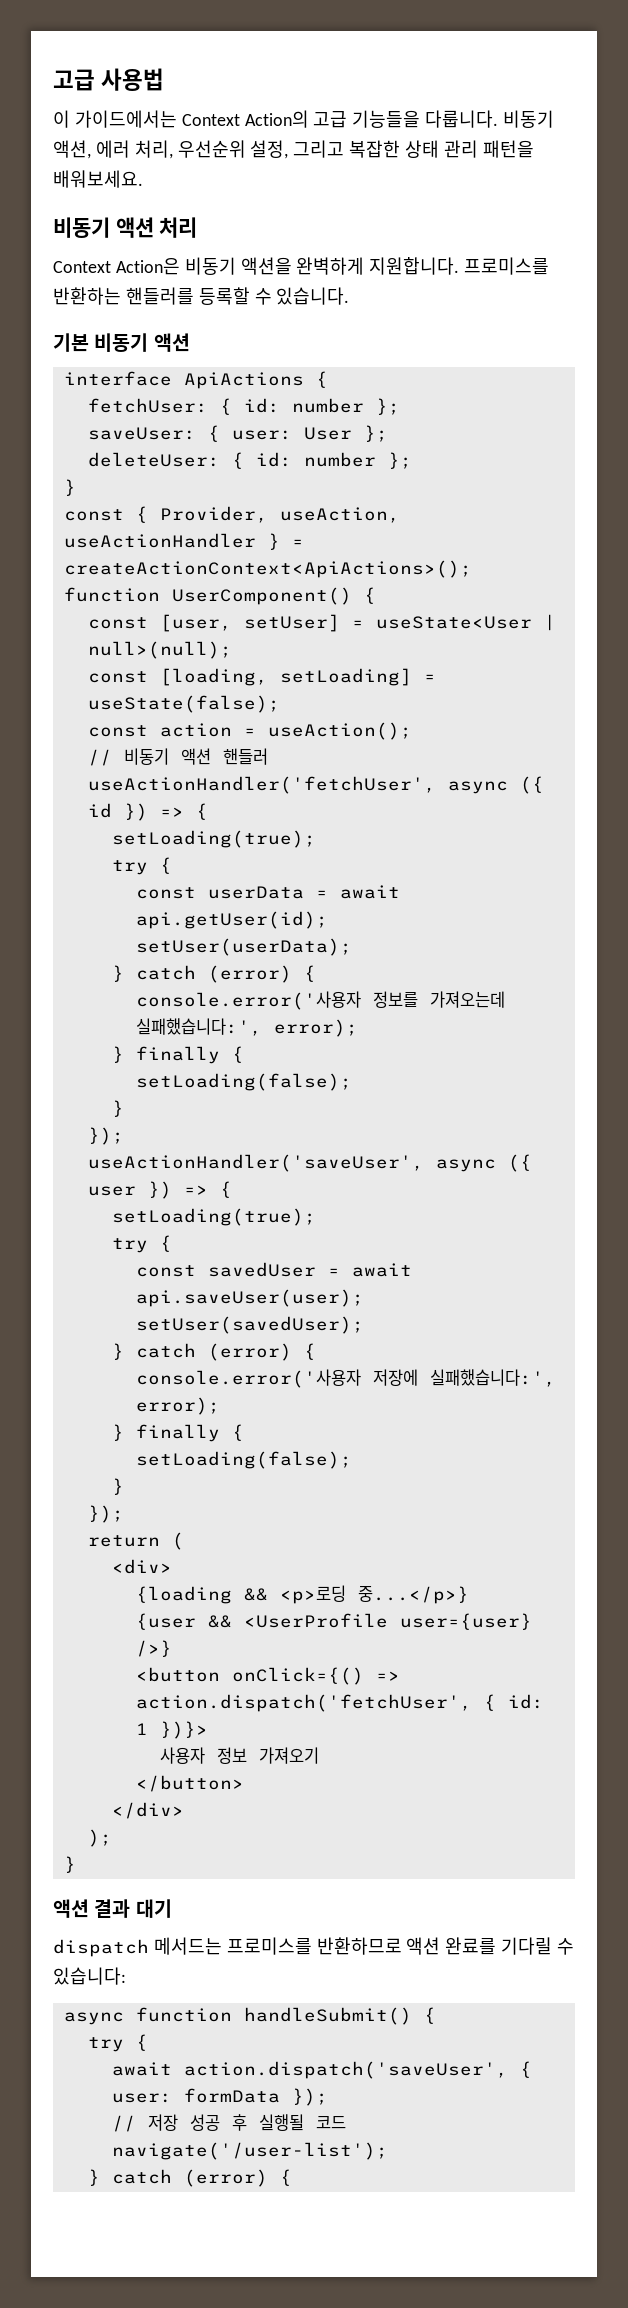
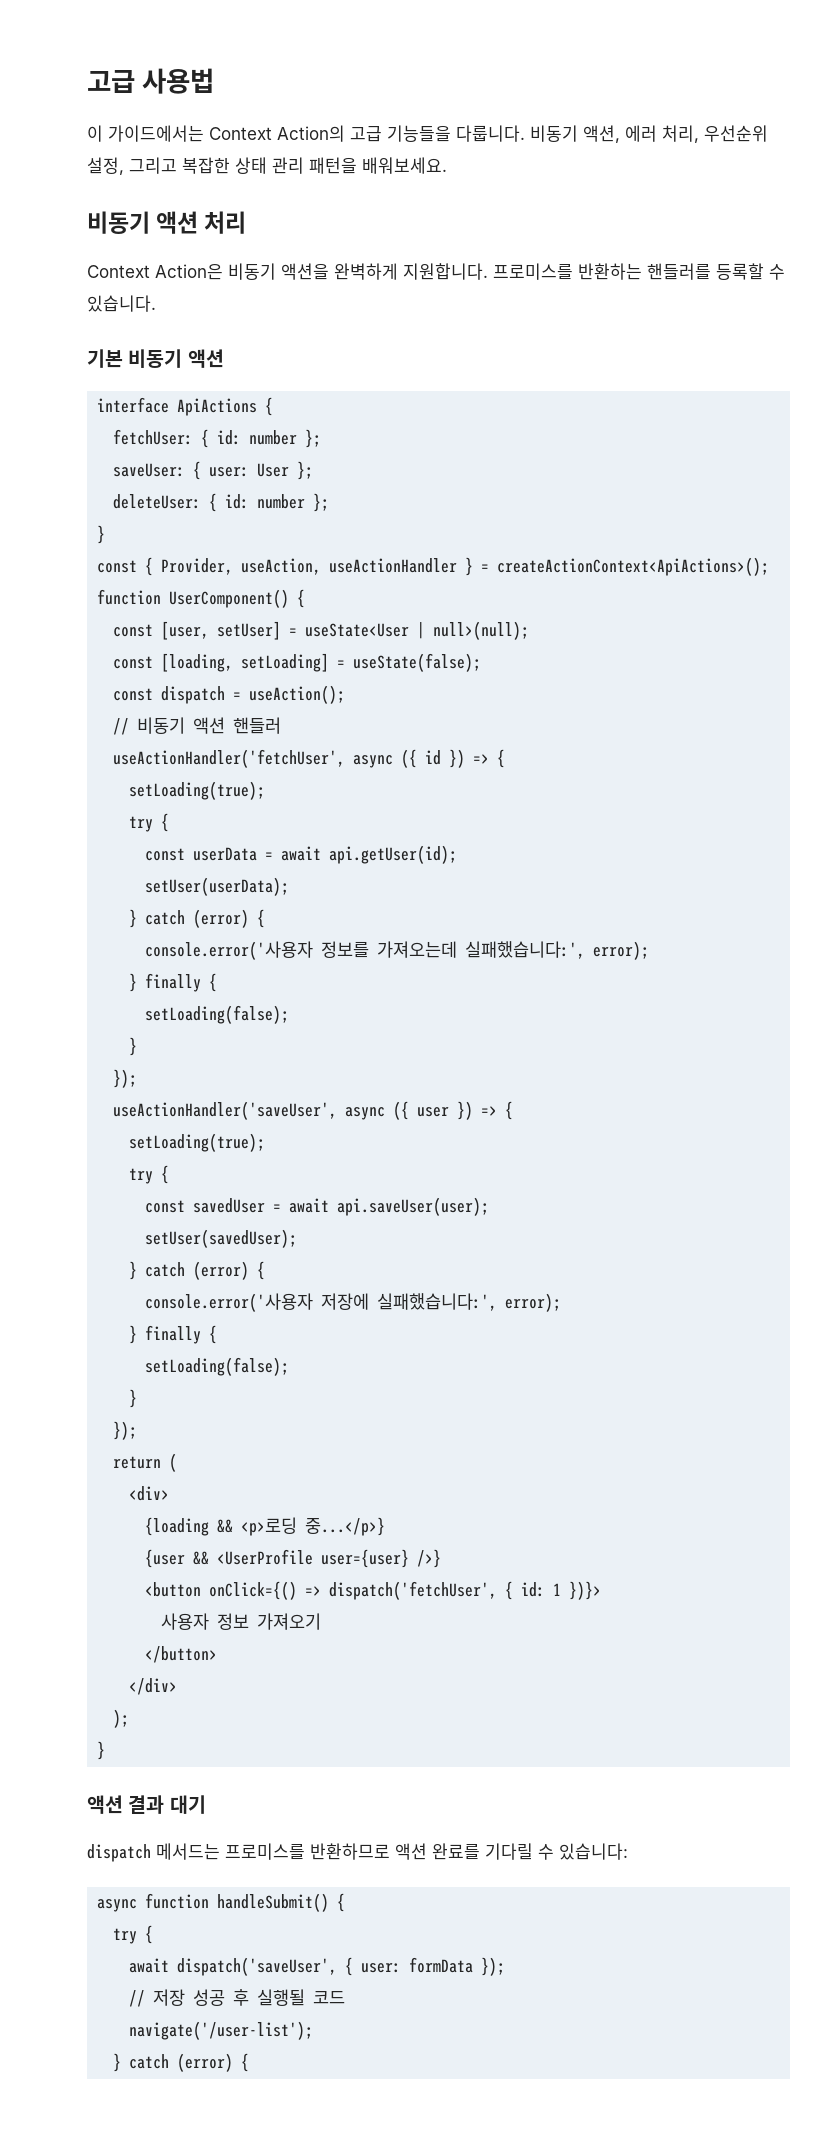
- const action = useAction();
+ const dispatch = useAction();
- <button onClick={() => action.dispatch('fetchUser', { id: 1 })}>
+ <button onClick={() => dispatch('fetchUser', { id: 1 })}>
- await action.dispatch('saveUser', { user: formData });
+ await dispatch('saveUser', { user: formData });

